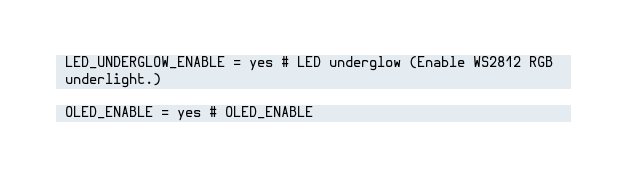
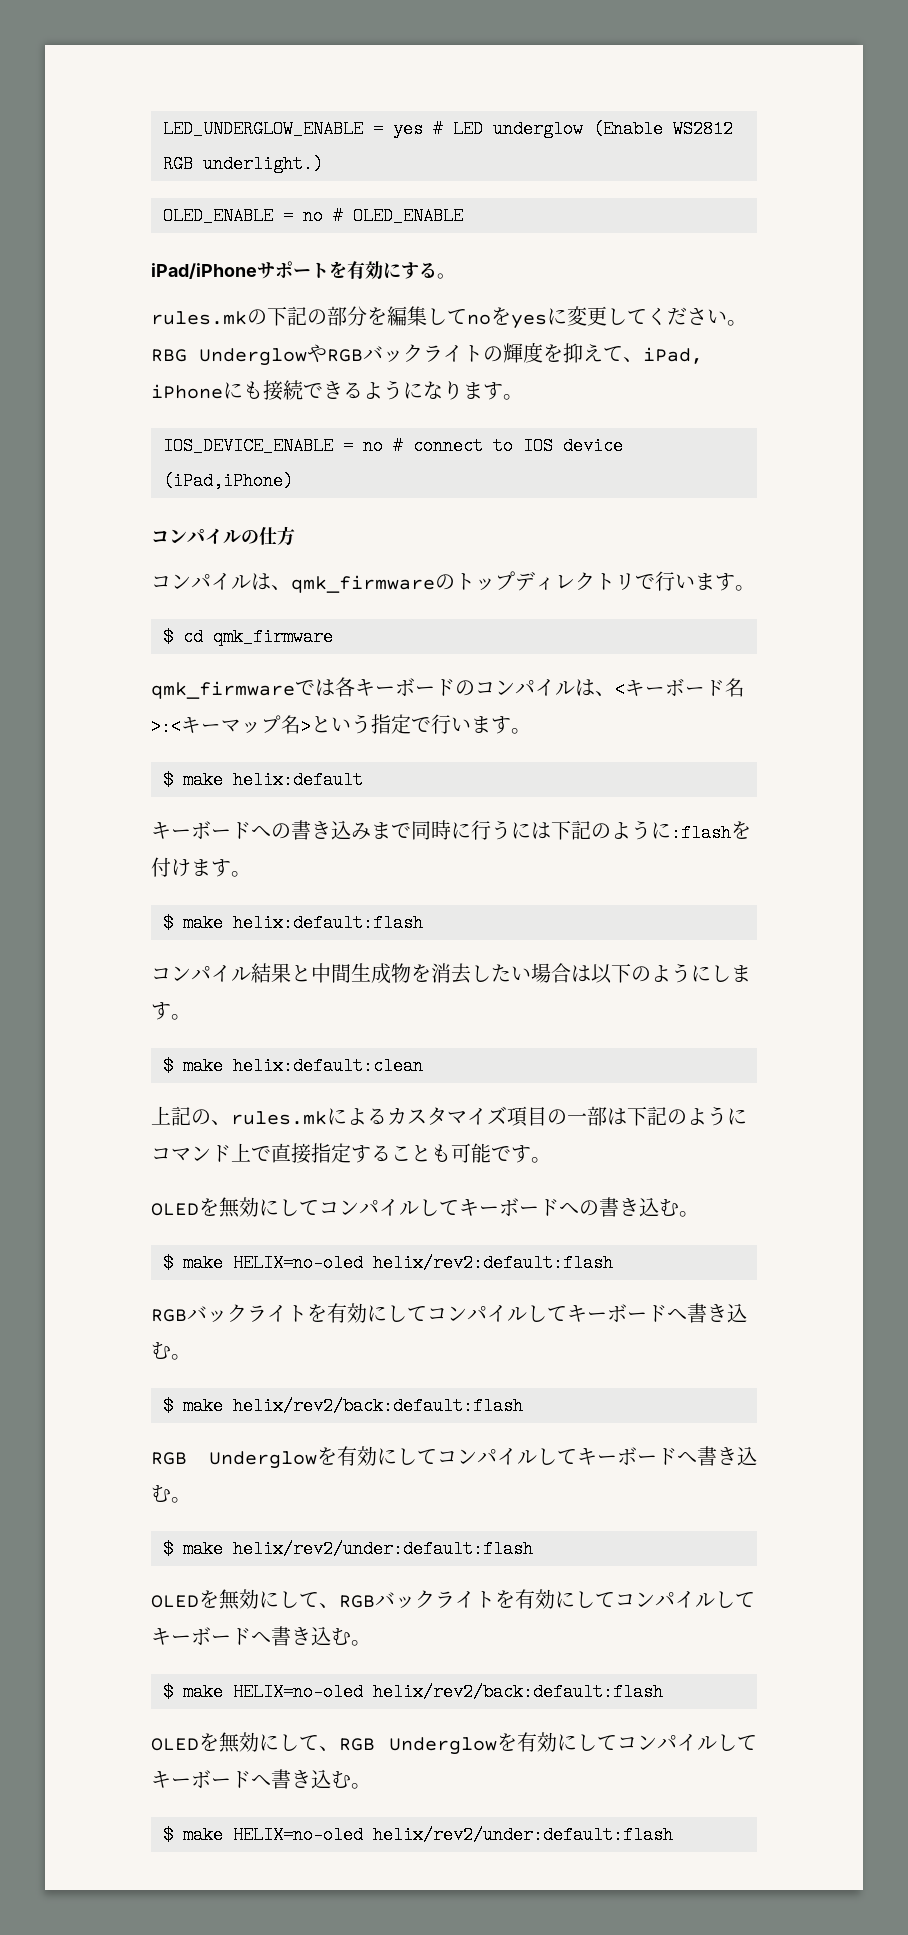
- OLED_ENABLE = yes # OLED_ENABLE
+ OLED_ENABLE = no # OLED_ENABLE
+ iPad/iPhoneサポートを有効にする。
+ rules.mkの下記の部分を編集してnoをyesに変更してください。RBG UnderglowやRGBバックライトの輝度を抑えて、iPad, iPhoneにも接続できるようになります。
+ IOS_DEVICE_ENABLE = no # connect to IOS device (iPad,iPhone)
+ コンパイルの仕方
+ コンパイルは、qmk_firmwareのトップディレクトリで行います。
+ $ cd qmk_firmware
+ qmk_firmwareでは各キーボードのコンパイルは、<キーボード名>:<キーマップ名>という指定で行います。
+ $ make helix:default
+ キーボードへの書き込みまで同時に行うには下記のように:flashを付けます。
+ $ make helix:default:flash
+ コンパイル結果と中間生成物を消去したい場合は以下のようにします。
+ $ make helix:default:clean
+ 上記の、rules.mkによるカスタマイズ項目の一部は下記のようにコマンド上で直接指定することも可能です。
+ OLEDを無効にしてコンパイルしてキーボードへの書き込む。
+ $ make HELIX=no-oled helix/rev2:default:flash
+ RGBバックライトを有効にしてコンパイルしてキーボードへ書き込む。
+ $ make helix/rev2/back:default:flash
+ RGB Underglowを有効にしてコンパイルしてキーボードへ書き込む。
+ $ make helix/rev2/under:default:flash
+ OLEDを無効にして、RGBバックライトを有効にしてコンパイルしてキーボードへ書き込む。
+ $ make HELIX=no-oled helix/rev2/back:default:flash
+ OLEDを無効にして、RGB Underglowを有効にしてコンパイルしてキーボードへ書き込む。
+ $ make HELIX=no-oled helix/rev2/under:default:flash

